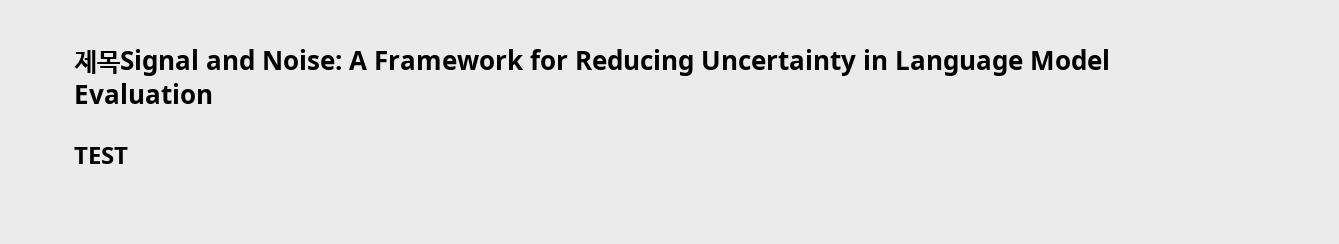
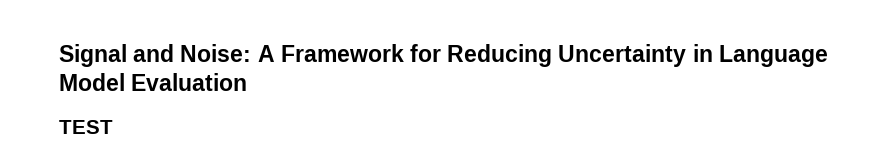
- 제목Signal and Noise: A Framework for Reducing Uncertainty in Language Model Evaluation
+ Signal and Noise: A Framework for Reducing Uncertainty in Language Model Evaluation

